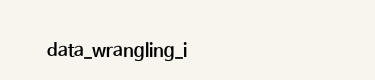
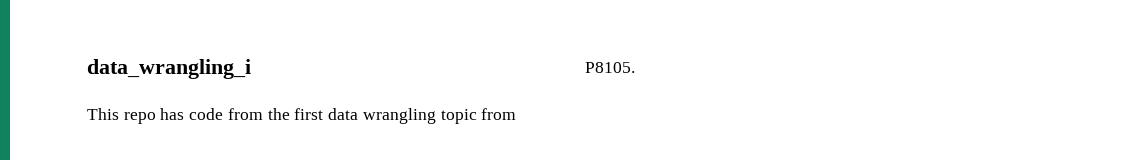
+ This repo has code from the first data wrangling topic from P8105.

